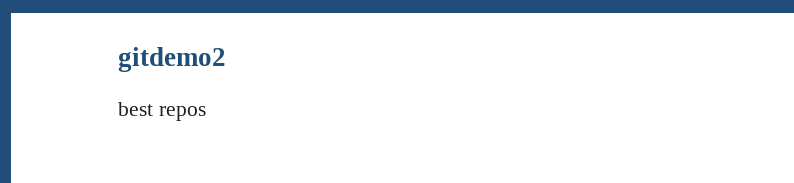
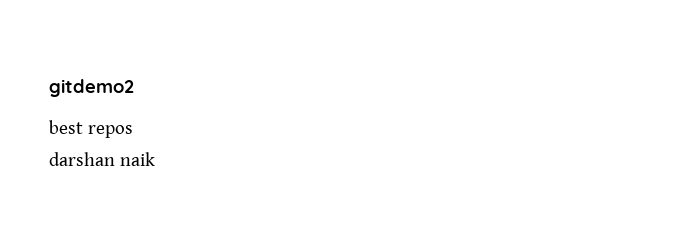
+ darshan naik

